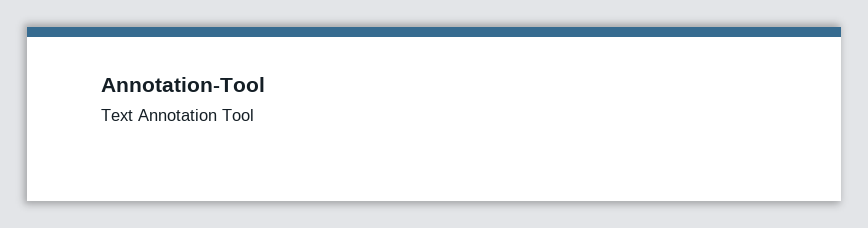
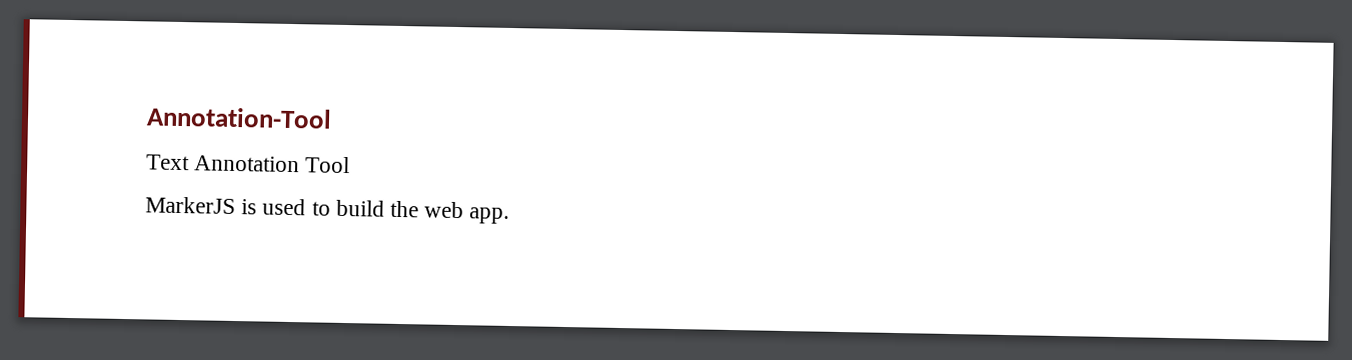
+ MarkerJS is used to build the web app.

